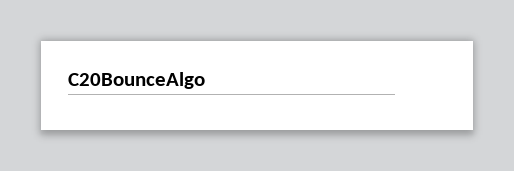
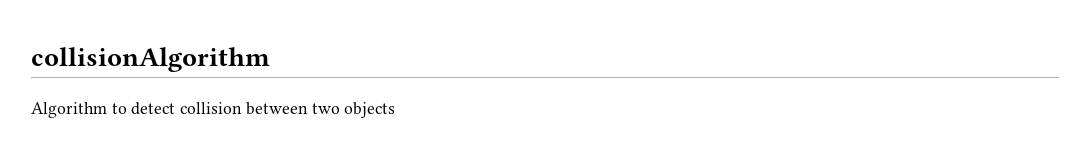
- C20BounceAlgo
+ collisionAlgorithm
+ Algorithm to detect collision between two objects

